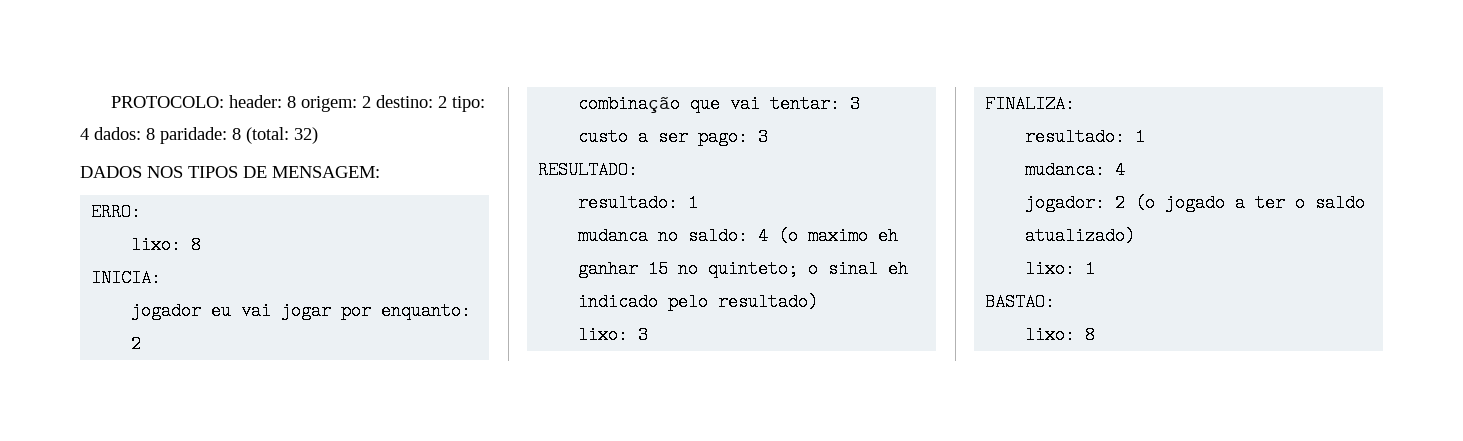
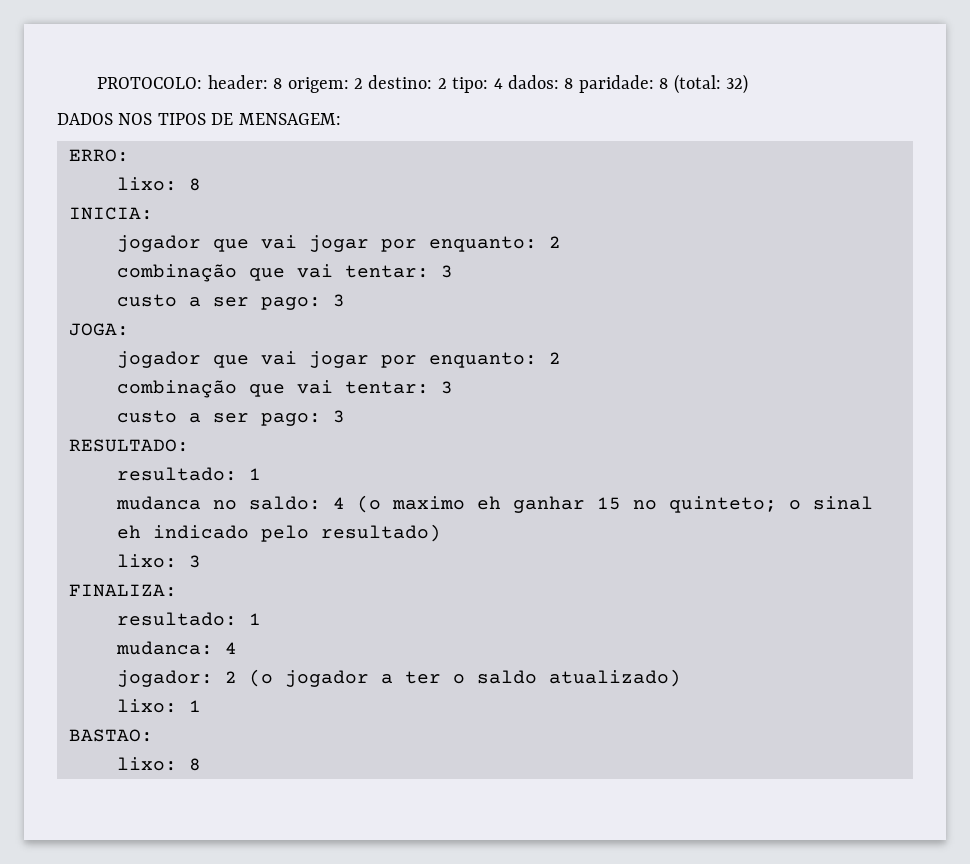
  INICIA:
- jogador eu vai jogar por enquanto: 2
+ jogador que vai jogar por enquanto: 2
+ combinação que vai tentar: 3
+ custo a ser pago: 3
+ JOGA:
+ jogador que vai jogar por enquanto: 2
- jogador: 2 (o jogado a ter o saldo atualizado)
+ jogador: 2 (o jogador a ter o saldo atualizado)

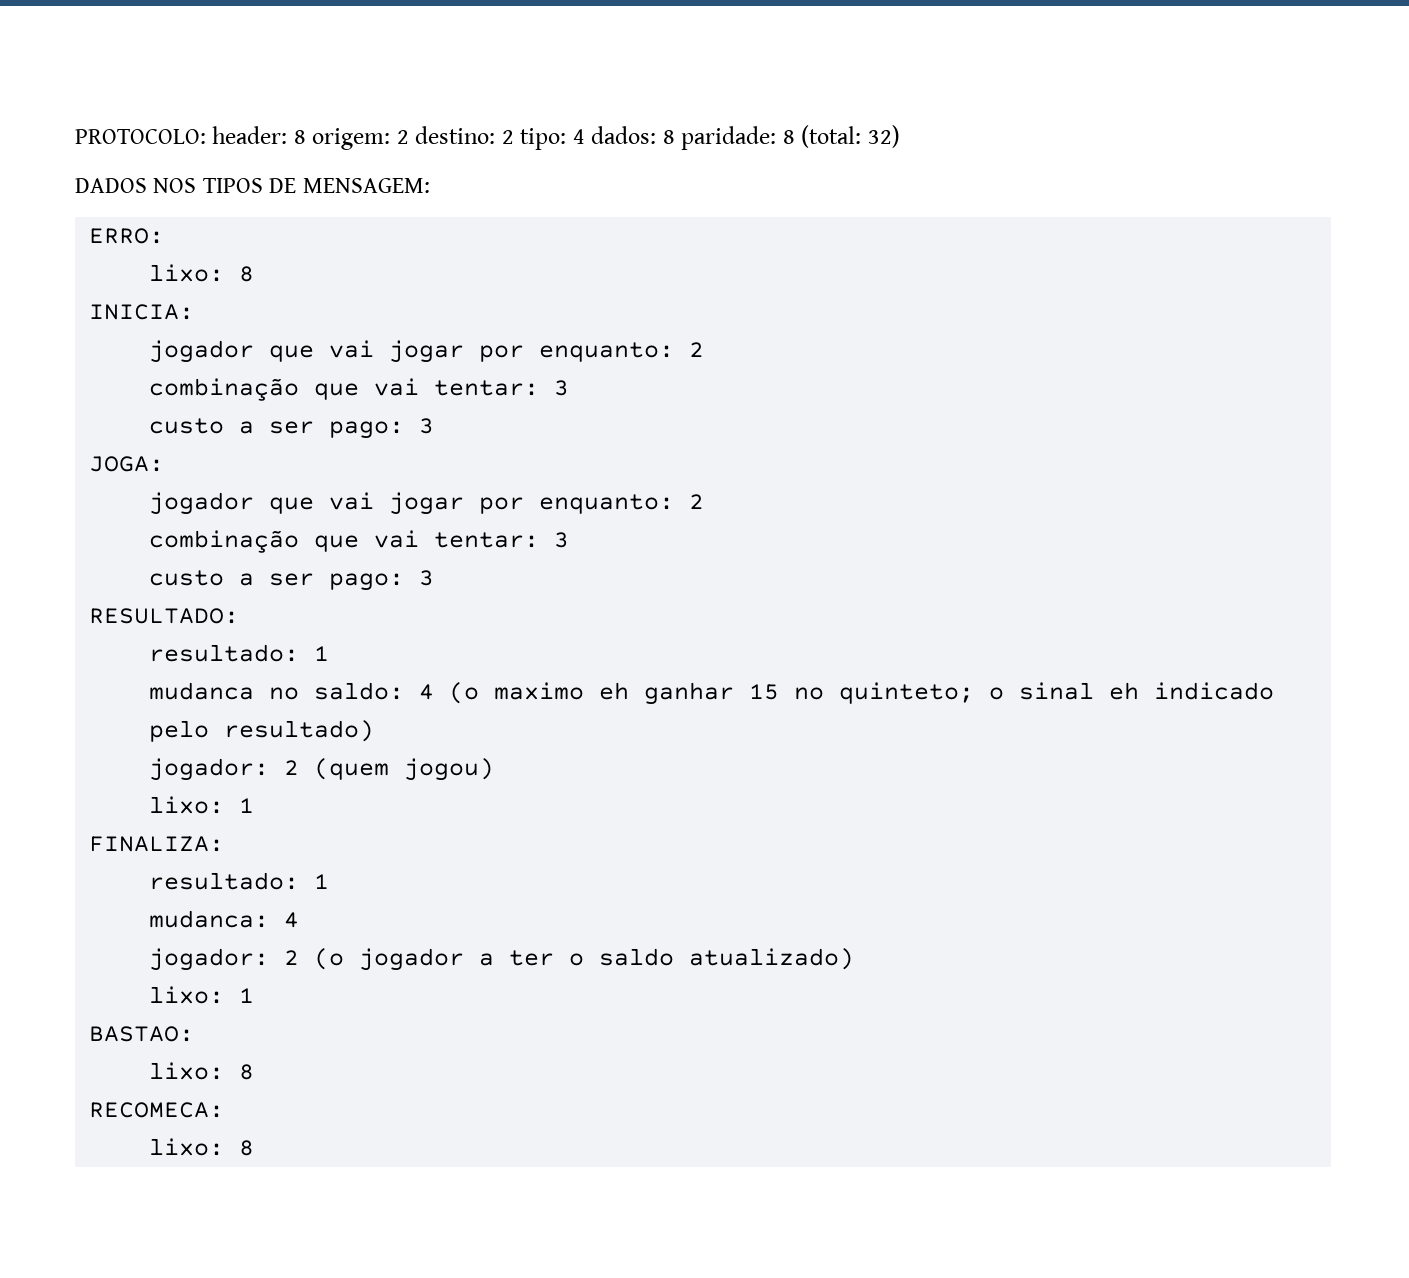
- lixo: 3
+ jogador: 2 (quem jogou)
+ lixo: 1
+ RECOMECA:
+ lixo: 8

